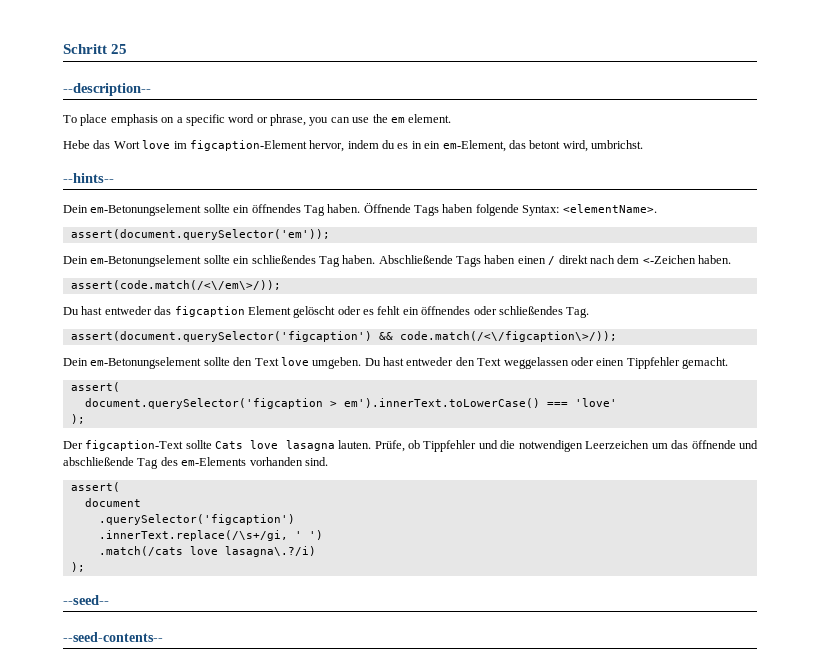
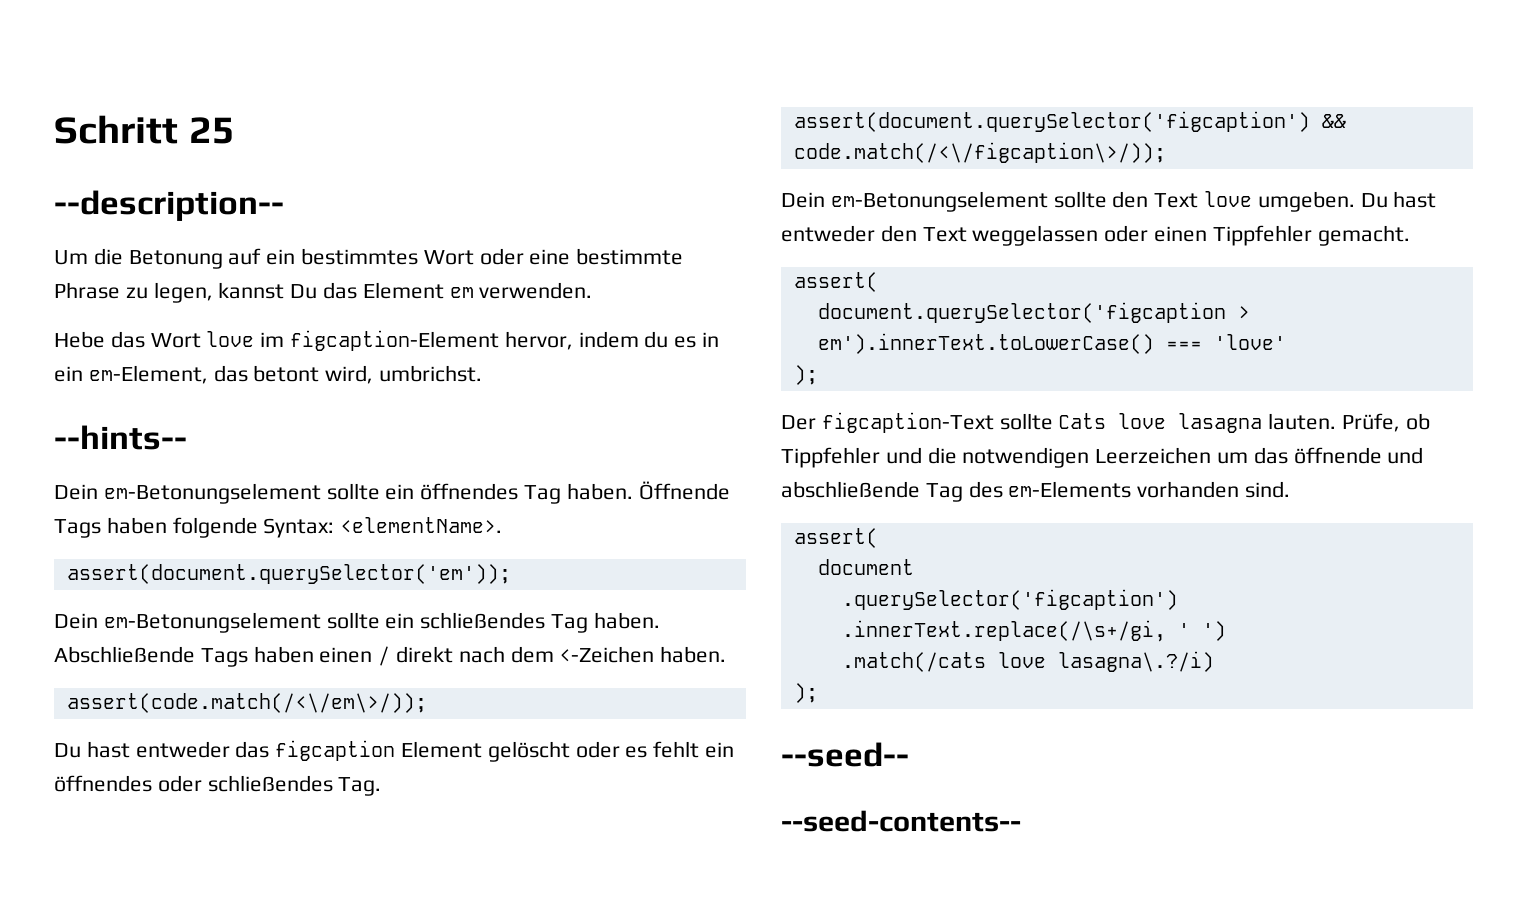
- To place emphasis on a specific word or phrase, you can use the em element.
+ Um die Betonung auf ein bestimmtes Wort oder eine bestimmte Phrase zu legen, kannst Du das Element em verwenden.

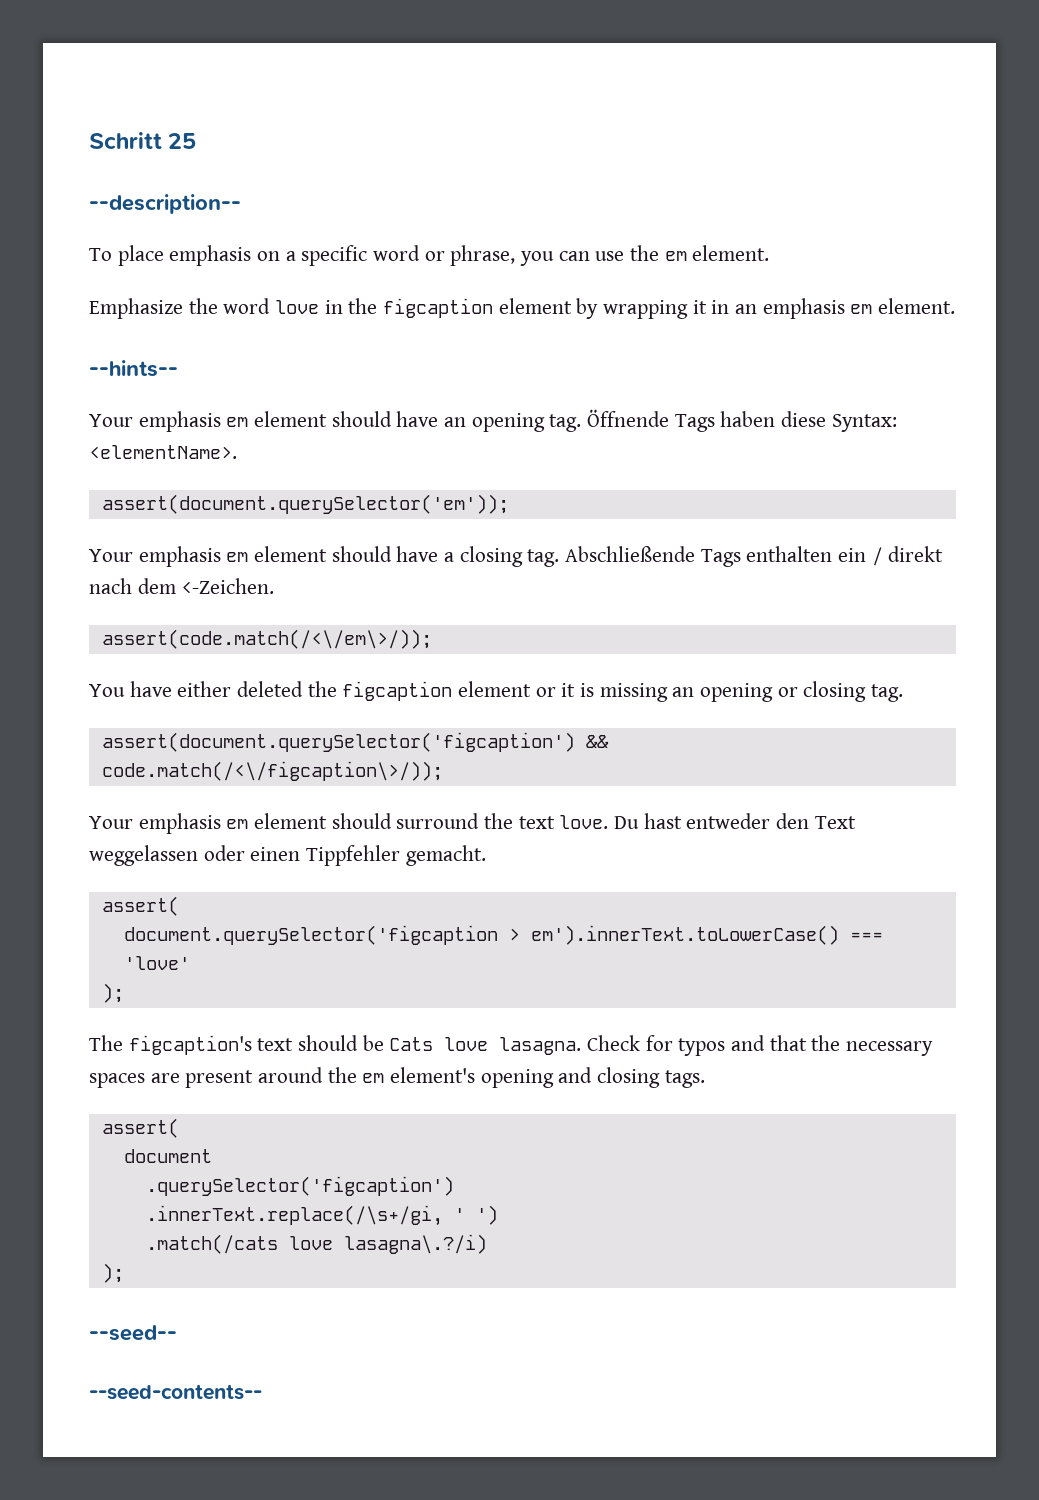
- Um die Betonung auf ein bestimmtes Wort oder eine bestimmte Phrase zu legen, kannst Du das Element em verwenden.
- Hebe das Wort love im figcaption-Element hervor, indem du es in ein em-Element, das betont wird, umbrichst.
+ To place emphasis on a specific word or phrase, you can use the em element.
+ Emphasize the word love in the figcaption element by wrapping it in an emphasis em element.
  --hints--
- Dein em-Betonungselement sollte ein öffnendes Tag haben.
+ Your emphasis em element should have an opening tag.
- Öffnende Tags haben folgende Syntax: <elementName>.
+ Öffnende Tags haben diese Syntax: <elementName>.
- Dein em-Betonungselement sollte ein schließendes Tag haben. Abschließende Tags haben einen / direkt nach dem <-Zeichen haben.
+ Your emphasis em element should have a closing tag. Abschließende Tags enthalten ein / direkt nach dem <-Zeichen.
- Du hast entweder das figcaption Element gelöscht oder es fehlt ein öffnendes oder schließendes Tag.
+ You have either deleted the figcaption element or it is missing an opening or closing tag.
  assert(document.querySelector('figcaption') && code.match(/<\/figcaption\>/));
- Dein em-Betonungselement sollte den Text love umgeben.
+ Your emphasis em element should surround the text love.
- Der figcaption-Text sollte Cats love lasagna lauten. Prüfe, ob Tippfehler und die notwendigen Leerzeichen um das öffnende und abschließende Tag des em-Elements vorhanden sind.
+ The figcaption's text should be Cats love lasagna. Check for typos and that the necessary spaces are present around the em element's opening and closing tags.

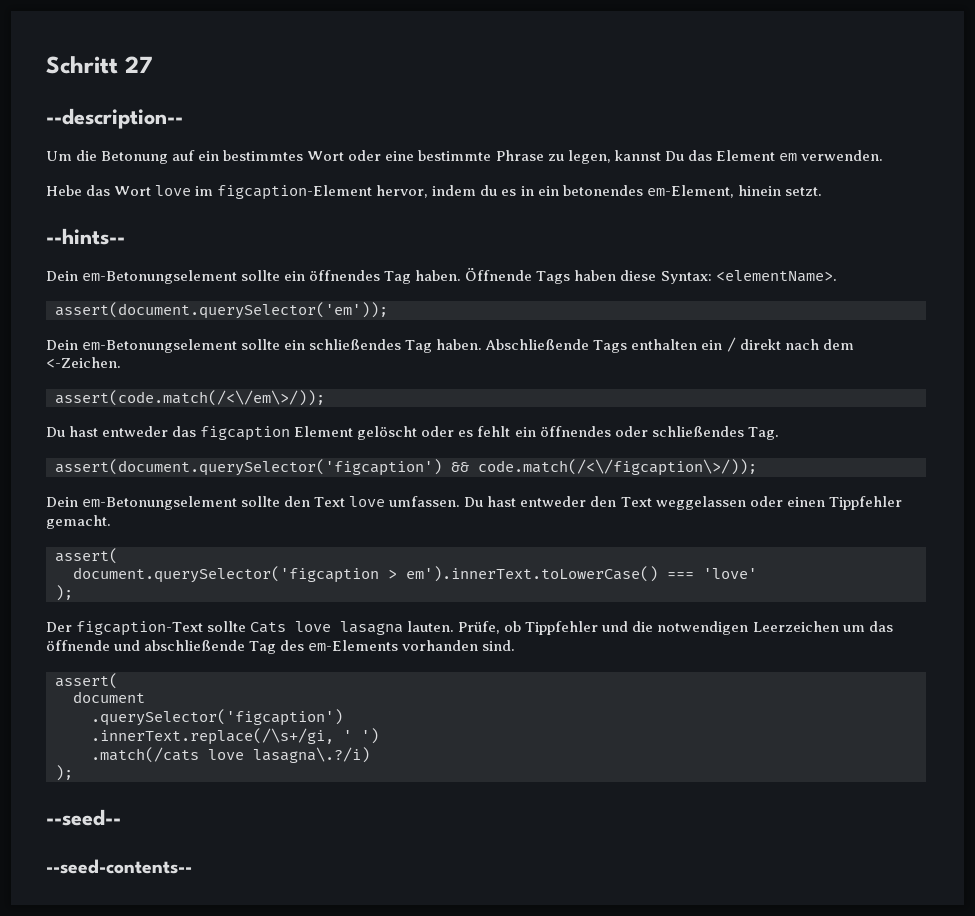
- Schritt 25
+ Schritt 27
- To place emphasis on a specific word or phrase, you can use the em element.
- Emphasize the word love in the figcaption element by wrapping it in an emphasis em element.
+ Um die Betonung auf ein bestimmtes Wort oder eine bestimmte Phrase zu legen, kannst Du das Element em verwenden.
+ Hebe das Wort love im figcaption-Element hervor, indem du es in ein betonendes em-Element, hinein setzt.
  --hints--
- Your emphasis em element should have an opening tag.
+ Dein em-Betonungselement sollte ein öffnendes Tag haben.
- Your emphasis em element should have a closing tag.
+ Dein em-Betonungselement sollte ein schließendes Tag haben.
- You have either deleted the figcaption element or it is missing an opening or closing tag.
+ Du hast entweder das figcaption Element gelöscht oder es fehlt ein öffnendes oder schließendes Tag.
  assert(document.querySelector('figcaption') && code.match(/<\/figcaption\>/));
- Your emphasis em element should surround the text love.
+ Dein em-Betonungselement sollte den Text love umfassen.
- The figcaption's text should be Cats love lasagna. Check for typos and that the necessary spaces are present around the em element's opening and closing tags.
+ Der figcaption-Text sollte Cats love lasagna lauten. Prüfe, ob Tippfehler und die notwendigen Leerzeichen um das öffnende und abschließende Tag des em-Elements vorhanden sind.

